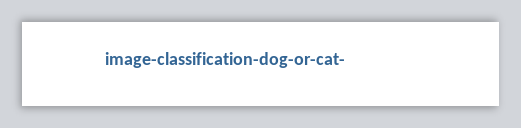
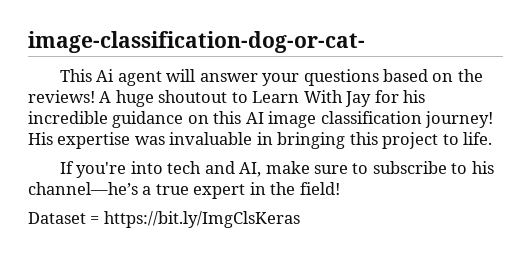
+ This Ai agent will answer your questions based on the reviews! A huge shoutout to Learn With Jay for his incredible guidance on this AI image classification journey! His expertise was invaluable in bringing this project to life.
+ If you're into tech and AI, make sure to subscribe to his channel—he’s a true expert in the field!
+ Dataset = https://bit.ly/ImgClsKeras

